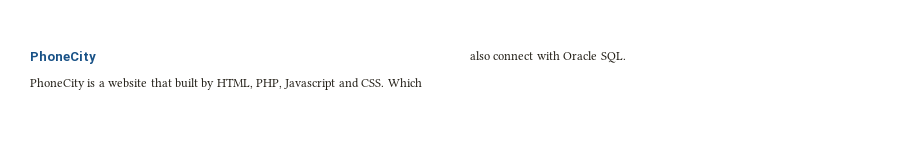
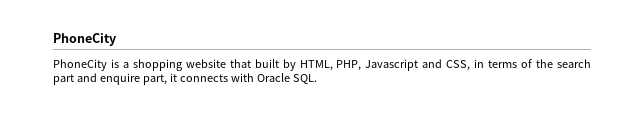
- PhoneCity is a website that built by HTML, PHP, Javascript and CSS. Which also connect with Oracle SQL.
+ PhoneCity is a shopping website that built by HTML, PHP, Javascript and CSS, in terms of the search part and enquire part, it connects with Oracle SQL.

